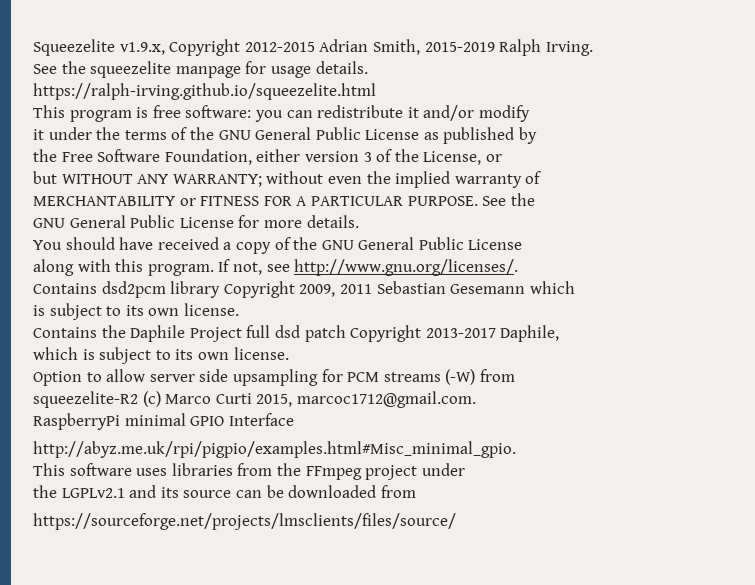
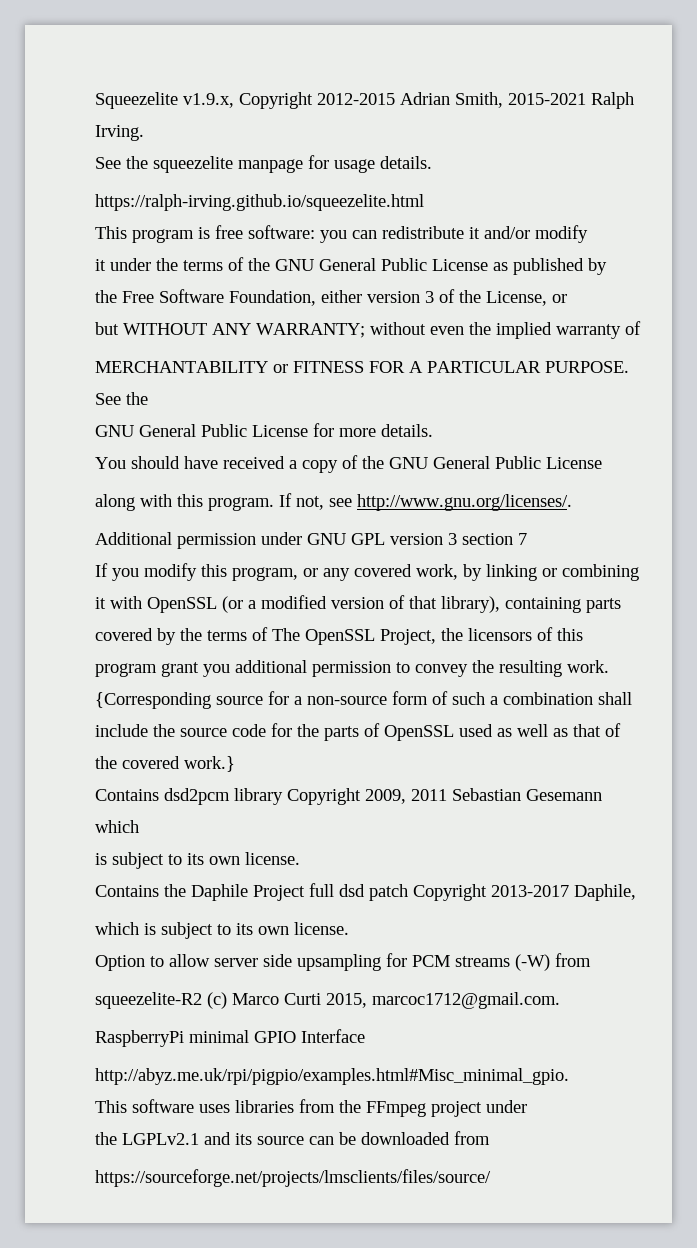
- Squeezelite v1.9.x, Copyright 2012-2015 Adrian Smith, 2015-2019 Ralph Irving.
+ Squeezelite v1.9.x, Copyright 2012-2015 Adrian Smith, 2015-2021 Ralph Irving.
+ Additional permission under GNU GPL version 3 section 7
+ If you modify this program, or any covered work, by linking or combining it with OpenSSL (or a modified version of that library), containing parts covered by the terms of The OpenSSL Project, the licensors of this program grant you additional permission to convey the resulting work. {Corresponding source for a non-source form of such a combination shall include the source code for the parts of OpenSSL used as well as that of the covered work.}

